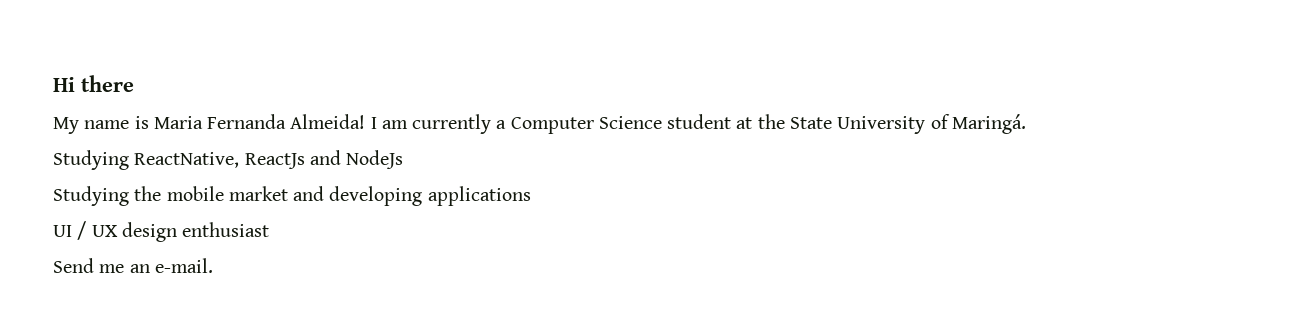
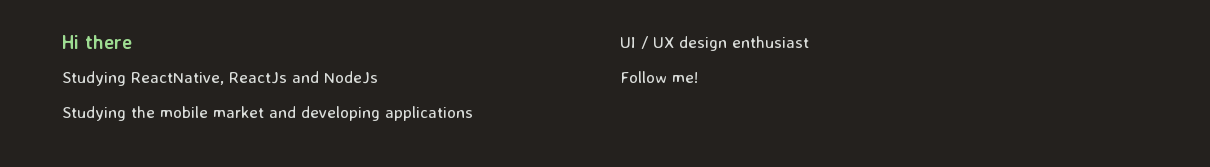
- My name is Maria Fernanda Almeida! I am currently a Computer Science student at the State University of Maringá.
- Send me an e-mail.
+ Follow me!

